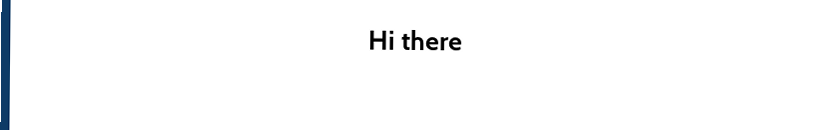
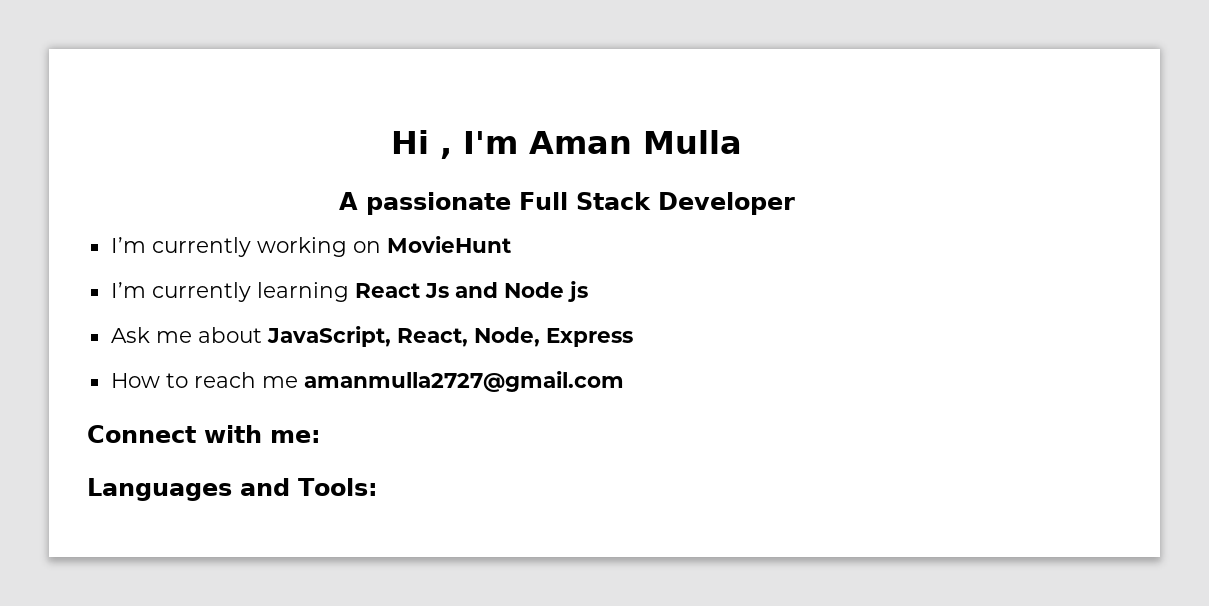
- Hi there
+ Hi , I'm Aman Mulla
+ A passionate Full Stack Developer
+ I’m currently working on MovieHunt
+ I’m currently learning React Js and Node js
+ Ask me about JavaScript, React, Node, Express
+ How to reach me amanmulla2727@gmail.com
+ Connect with me:
+ Languages and Tools:

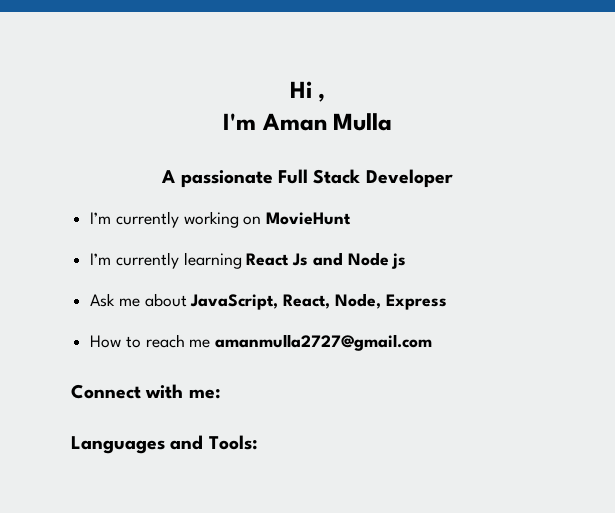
- Hi , I'm Aman Mulla
+ Hi ,
+ I'm Aman Mulla

